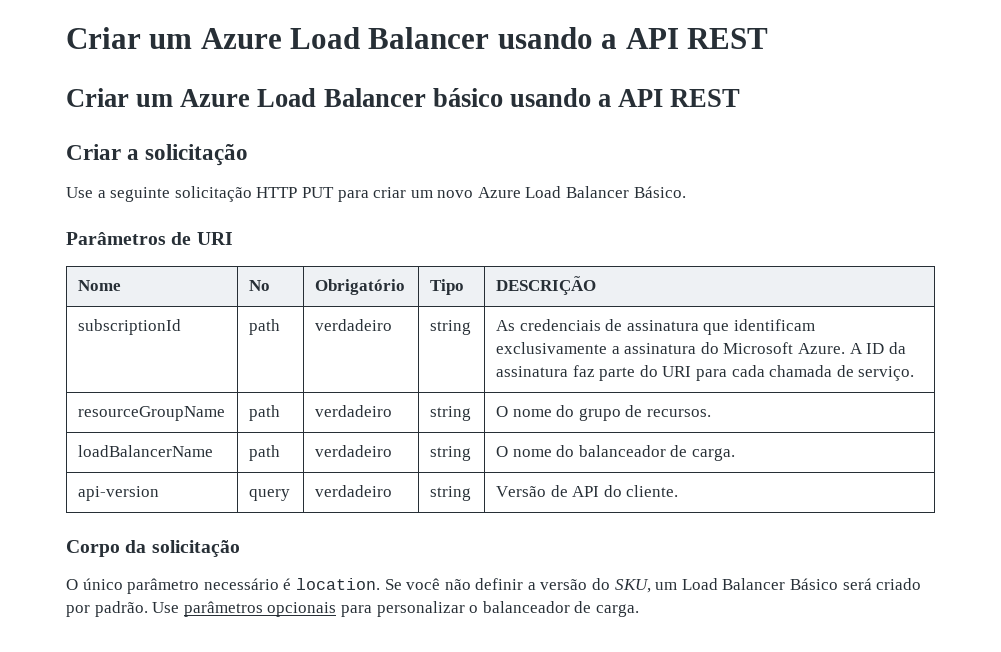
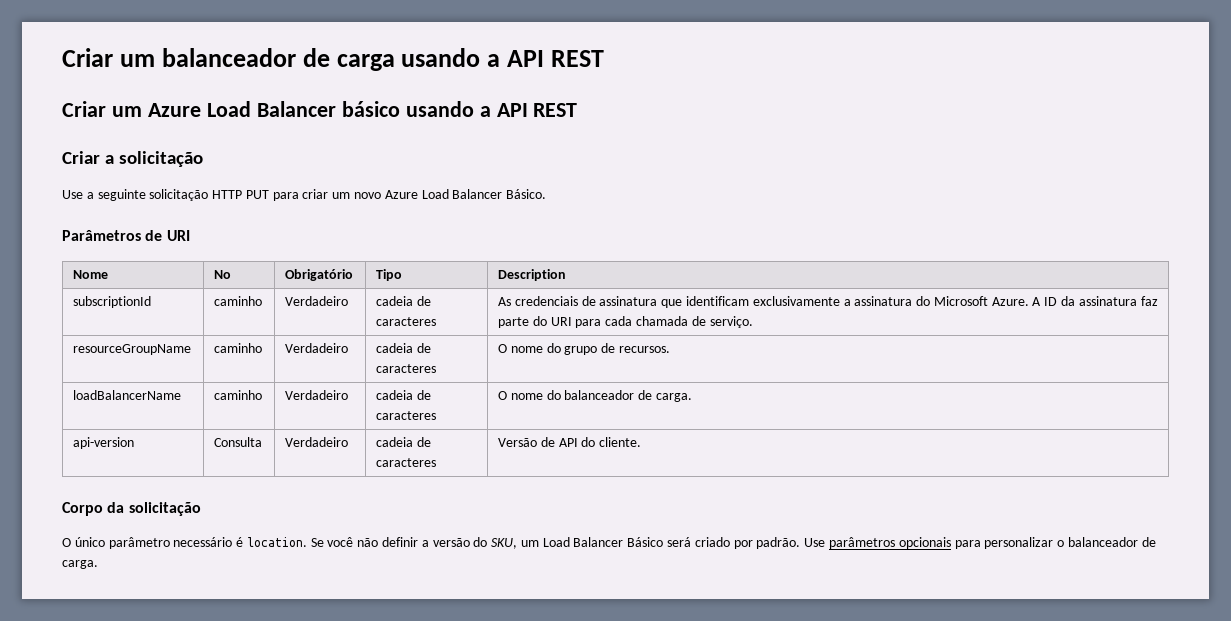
- Criar um Azure Load Balancer usando a API REST
+ Criar um balanceador de carga usando a API REST
- Nome | No | Obrigatório | Tipo | DESCRIÇÃO
+ Nome | No | Obrigatório | Tipo | Description
- subscriptionId | path | verdadeiro | string | As credenciais de assinatura que identificam exclusivamente a assinatura do Microsoft Azure. A ID da assinatura faz parte do URI para cada chamada de serviço.
+ subscriptionId | caminho | Verdadeiro | cadeia de caracteres | As credenciais de assinatura que identificam exclusivamente a assinatura do Microsoft Azure. A ID da assinatura faz parte do URI para cada chamada de serviço.
- resourceGroupName | path | verdadeiro | string | O nome do grupo de recursos.
+ resourceGroupName | caminho | Verdadeiro | cadeia de caracteres | O nome do grupo de recursos.
- loadBalancerName | path | verdadeiro | string | O nome do balanceador de carga.
+ loadBalancerName | caminho | Verdadeiro | cadeia de caracteres | O nome do balanceador de carga.
- api-version | query | verdadeiro | string | Versão de API do cliente.
+ api-version | Consulta | Verdadeiro | cadeia de caracteres | Versão de API do cliente.

